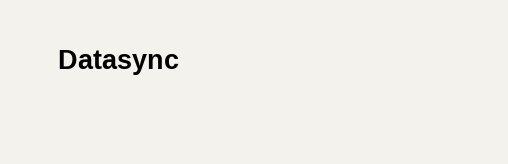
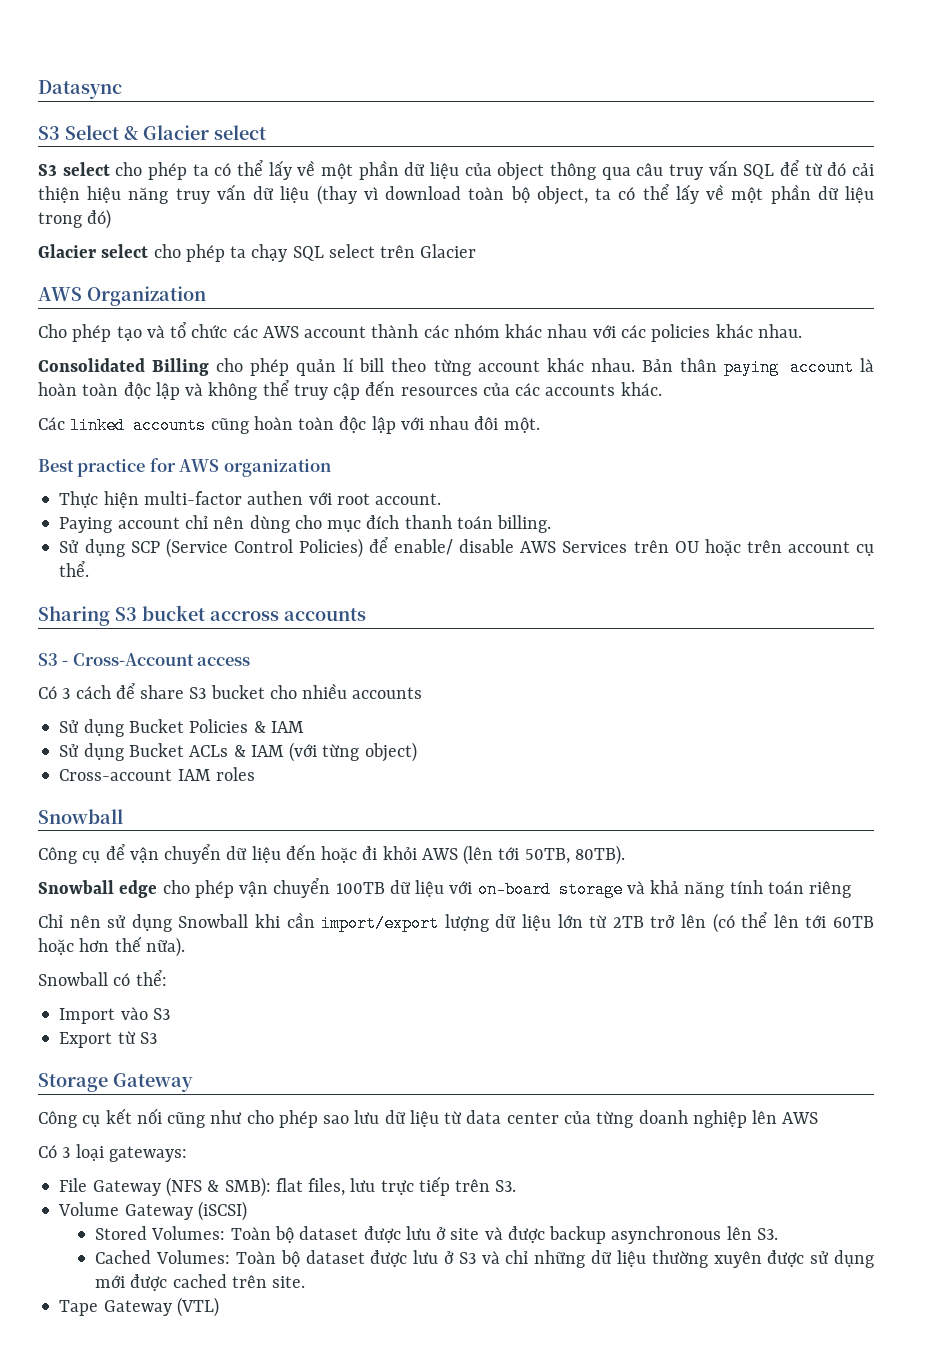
+ S3 Select & Glacier select
+ S3 select cho phép ta có thể lấy về một phần dữ liệu của object thông qua câu truy vấn SQL để từ đó cải thiện hiệu năng truy vấn dữ liệu (thay vì download toàn bộ object, ta có thể lấy về một phần dữ liệu trong đó)
+ Glacier select cho phép ta chạy SQL select trên Glacier
+ AWS Organization
+ Cho phép tạo và tổ chức các AWS account thành các nhóm khác nhau với các policies khác nhau.
+ Consolidated Billing cho phép quản lí bill theo từng account khác nhau. Bản thân paying account là hoàn toàn độc lập và không thể truy cập đến resources của các accounts khác.
+ Các linked accounts cũng hoàn toàn độc lập với nhau đôi một.
+ Best practice for AWS organization
+ Thực hiện multi-factor authen với root account.
+ Paying account chỉ nên dùng cho mục đích thanh toán billing.
+ Sử dụng SCP (Service Control Policies) để enable/ disable AWS Services trên OU hoặc trên account cụ thể.
+ Sharing S3 bucket accross accounts
+ S3 - Cross-Account access
+ Có 3 cách để share S3 bucket cho nhiều accounts
+ Sử dụng Bucket Policies & IAM
+ Sử dụng Bucket ACLs & IAM (với từng object)
+ Cross-account IAM roles
+ Snowball
+ Công cụ để vận chuyển dữ liệu đến hoặc đi khỏi AWS (lên tới 50TB, 80TB).
+ Snowball edge cho phép vận chuyển 100TB dữ liệu với on-board storage và khả năng tính toán riêng
+ Chỉ nên sử dụng Snowball khi cần import/export lượng dữ liệu lớn từ 2TB trở lên (có thể lên tới 60TB hoặc hơn thế nữa).
+ Snowball có thể:
+ Import vào S3
+ Export từ S3
+ Storage Gateway
+ Công cụ kết nối cũng như cho phép sao lưu dữ liệu từ data center của từng doanh nghiệp lên AWS
+ Có 3 loại gateways:
+ File Gateway (NFS & SMB): flat files, lưu trực tiếp trên S3.
+ Volume Gateway (iSCSI)
+ Stored Volumes: Toàn bộ dataset được lưu ở site và được backup asynchronous lên S3.
+ Cached Volumes: Toàn bộ dataset được lưu ở S3 và chỉ những dữ liệu thường xuyên được sử dụng mới được cached trên site.
+ Tape Gateway (VTL)

